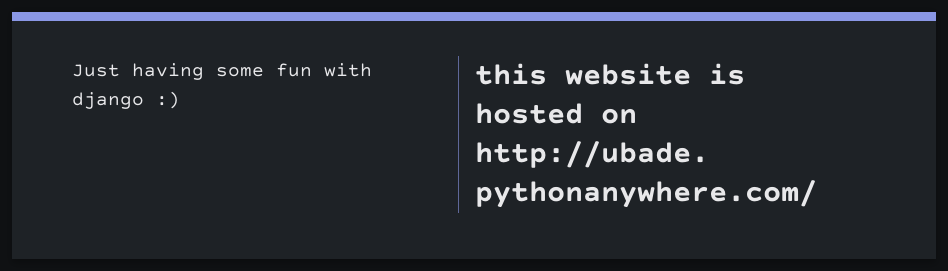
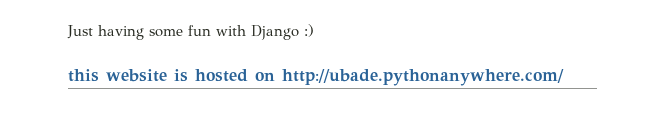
- Just having some fun with django :)
+ Just having some fun with Django :)

